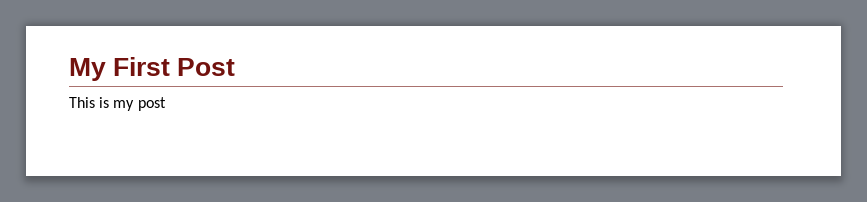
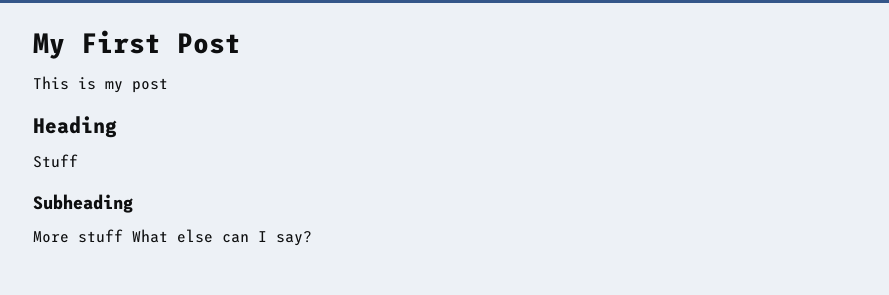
+ Heading
+ Stuff
+ Subheading
+ More stuff What else can I say?

